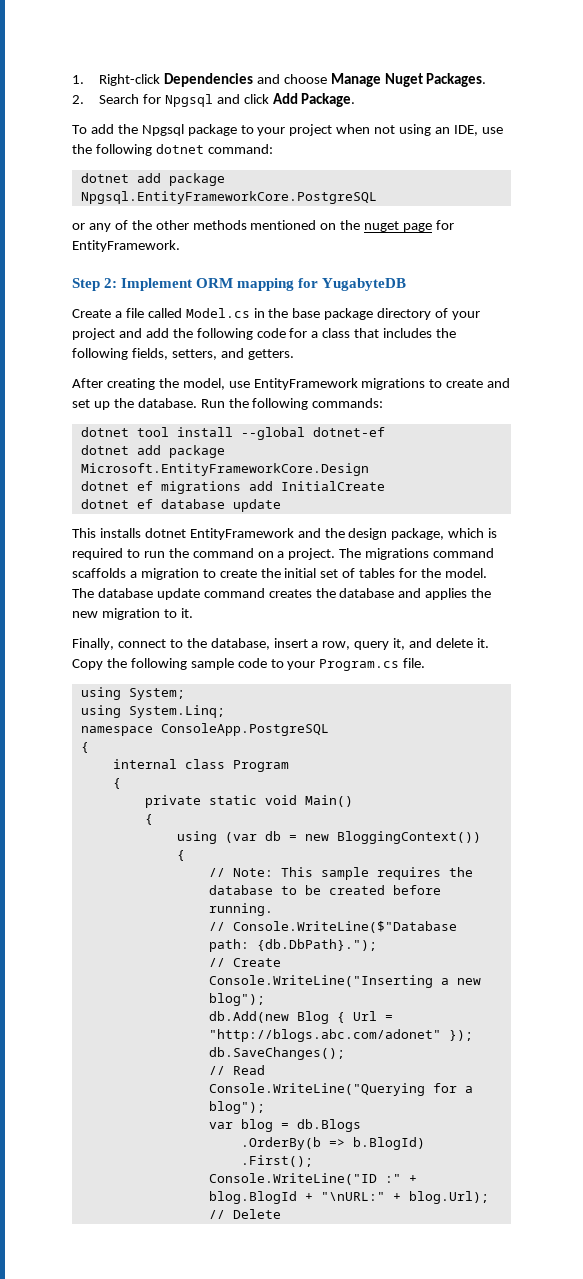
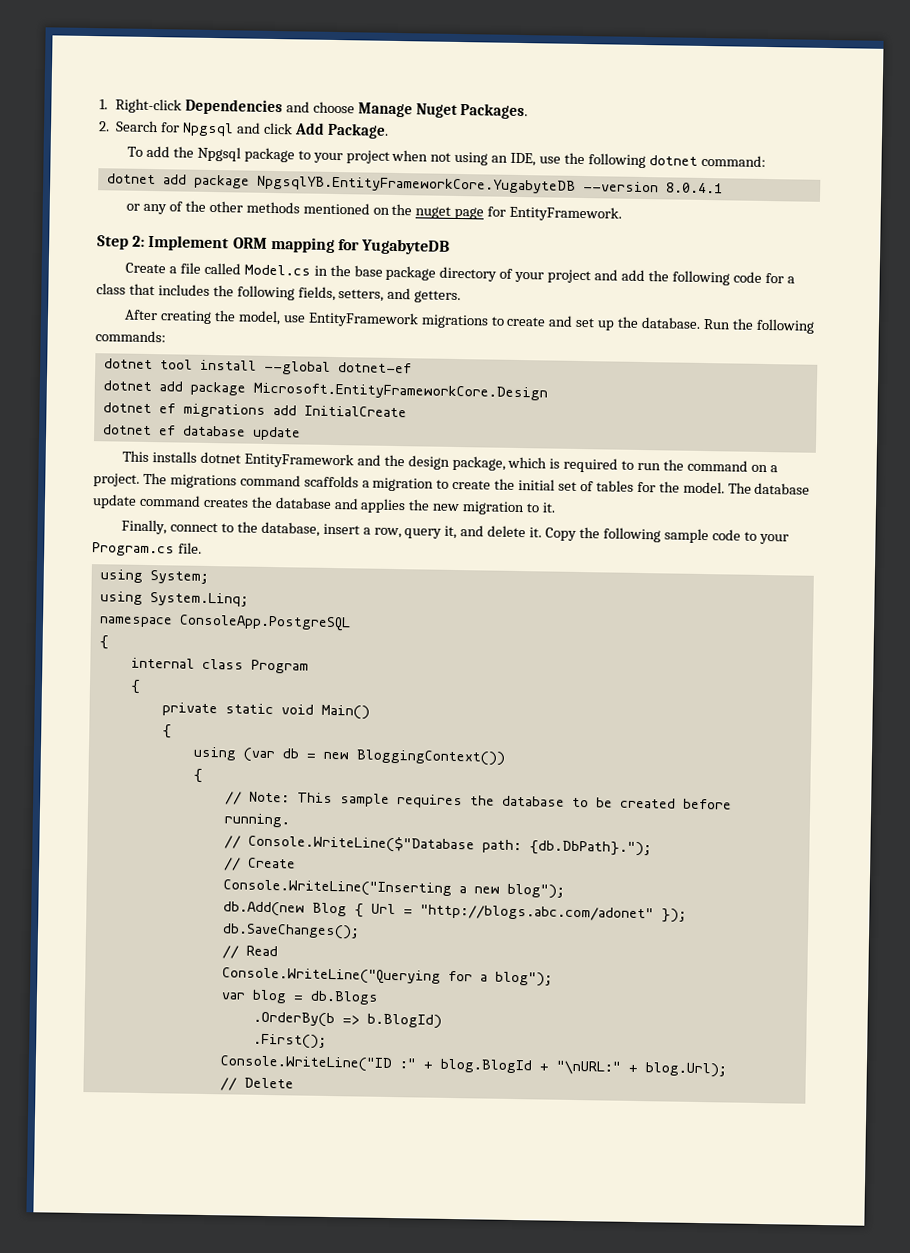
- dotnet add package Npgsql.EntityFrameworkCore.PostgreSQL
+ dotnet add package NpgsqlYB.EntityFrameworkCore.YugabyteDB --version 8.0.4.1

